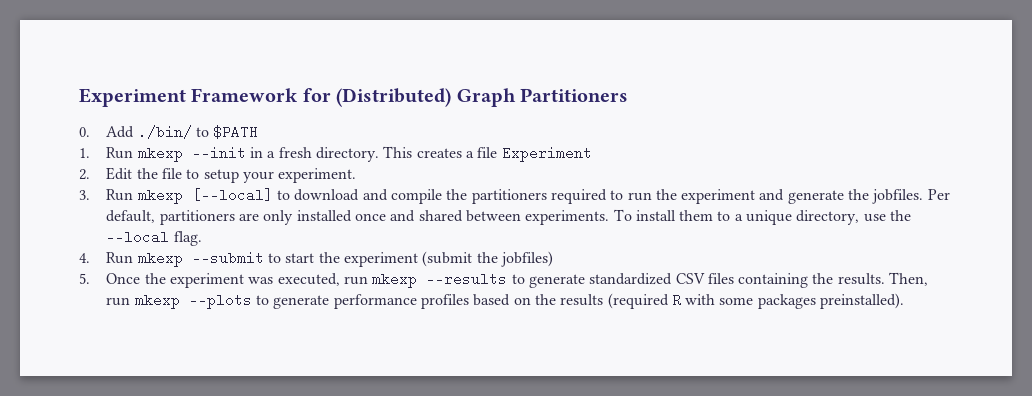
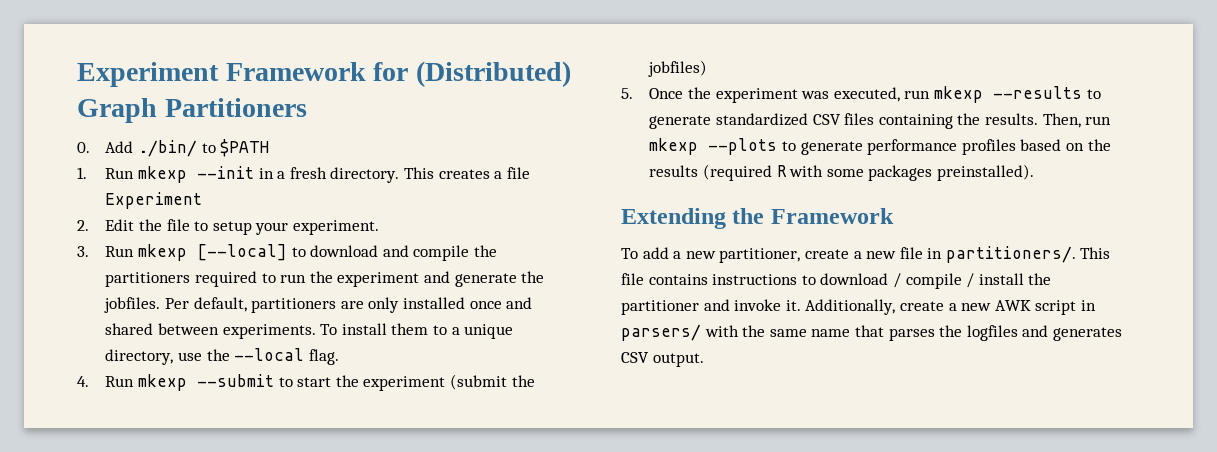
+ Extending the Framework
+ To add a new partitioner, create a new file in partitioners/. This file contains instructions to download / compile / install the partitioner and invoke it. Additionally, create a new AWK script in parsers/ with the same name that parses the logfiles and generates CSV output.

